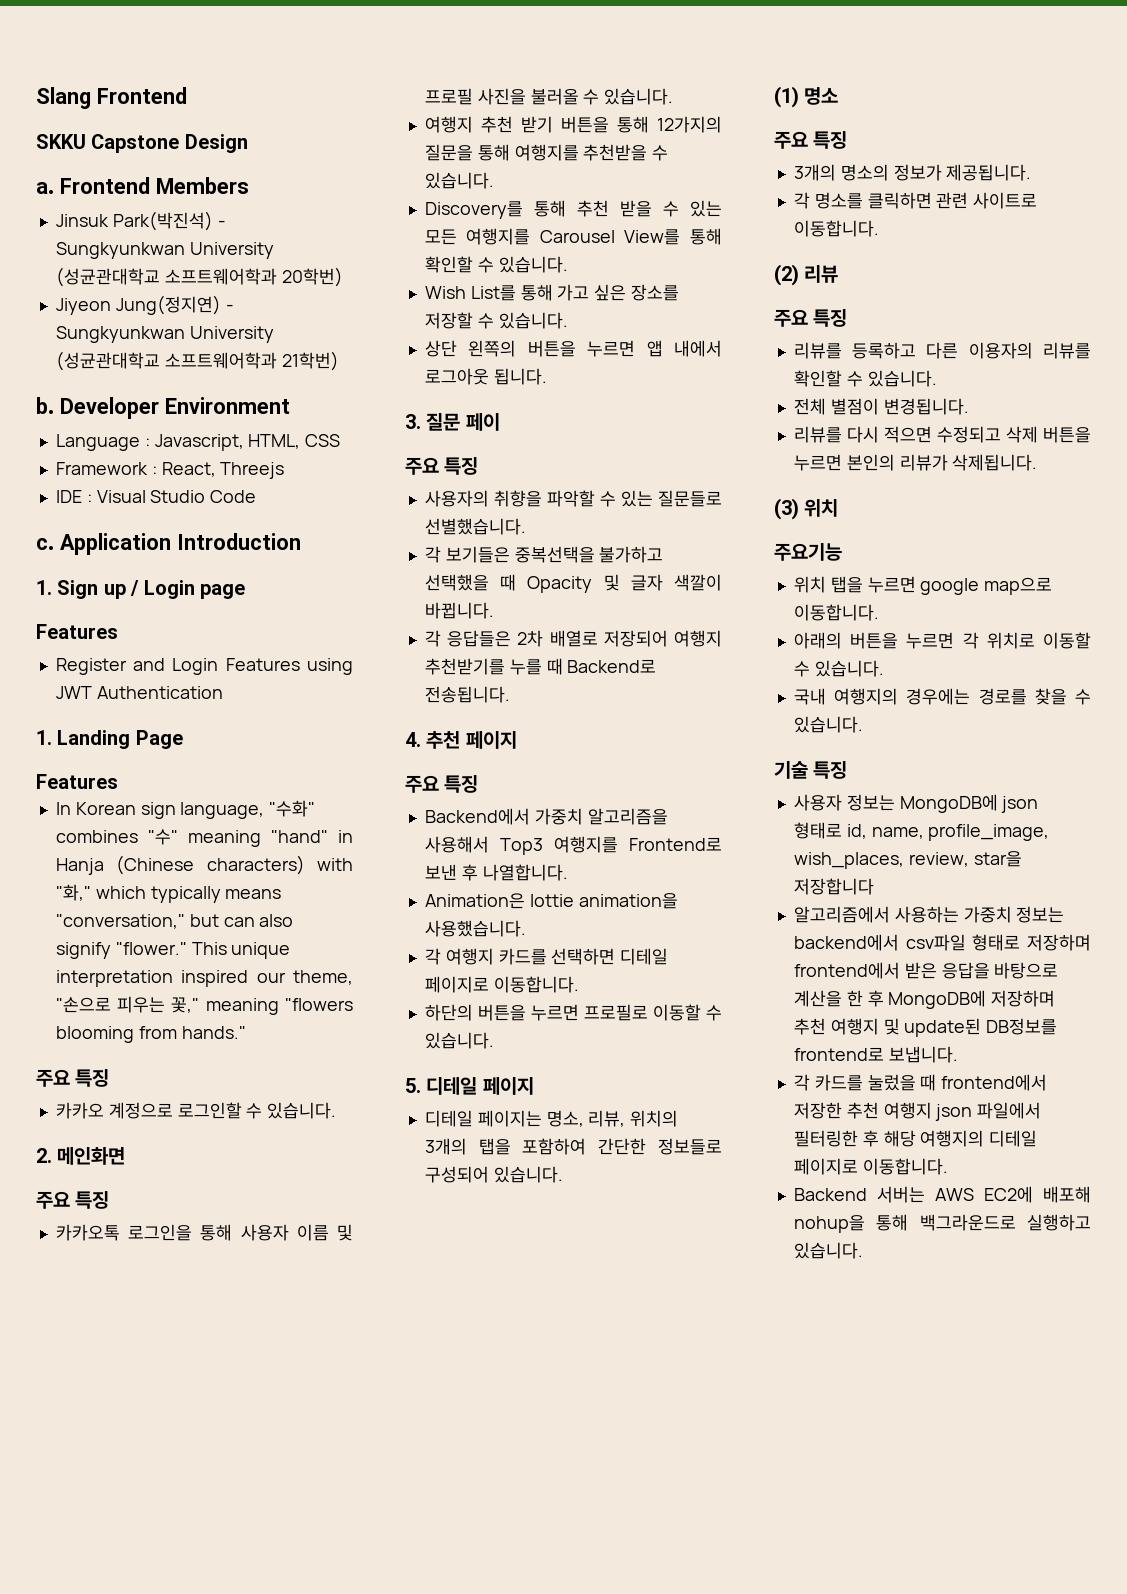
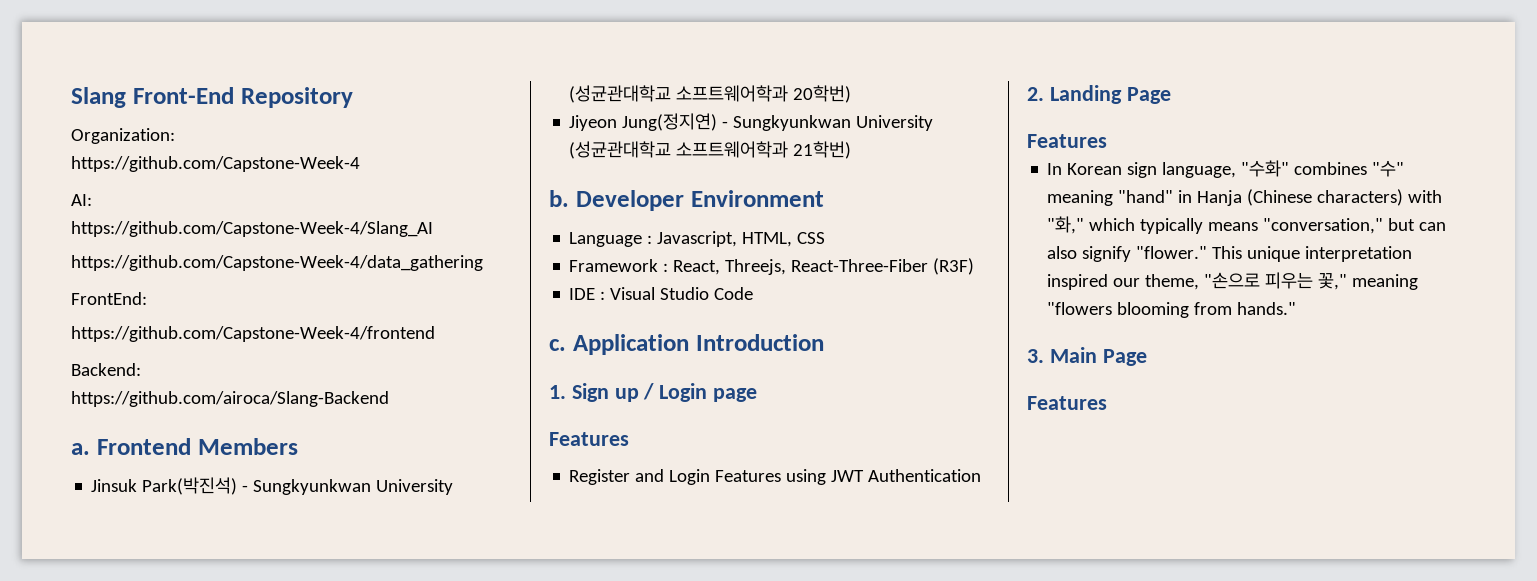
- Slang Frontend
- SKKU Capstone Design
+ Slang Front-End Repository
+ Organization:
+ https://github.com/Capstone-Week-4
+ AI:
+ https://github.com/Capstone-Week-4/Slang_AI
+ https://github.com/Capstone-Week-4/data_gathering
+ FrontEnd:
+ https://github.com/Capstone-Week-4/frontend
+ Backend:
+ https://github.com/airoca/Slang-Backend
- Framework : React, Threejs
+ Framework : React, Threejs, React-Three-Fiber (R3F)
- 1. Landing Page
+ 2. Landing Page
  This unique interpretation inspired our theme, "손으로 피우는 꽃," meaning "flowers blooming from hands."
- 주요 특징
- 카카오 계정으로 로그인할 수 있습니다.
- 2. 메인화면
- 주요 특징
- 카카오톡 로그인을 통해 사용자 이름 및 프로필 사진을 불러올 수 있습니다.
- 여행지 추천 받기 버튼을 통해 12가지의 질문을 통해 여행지를 추천받을 수 있습니다.
- Discovery를 통해 추천 받을 수 있는 모든 여행지를 Carousel View를 통해 확인할 수 있습니다.
- Wish List를 통해 가고 싶은 장소를 저장할 수 있습니다.
- 상단 왼쪽의 버튼을 누르면 앱 내에서 로그아웃 됩니다.
- 3. 질문 페이
- 주요 특징
- 사용자의 취향을 파악할 수 있는 질문들로 선별했습니다.
- 각 보기들은 중복선택을 불가하고 선택했을 때 Opacity 및 글자 색깔이 바뀝니다.
- 각 응답들은 2차 배열로 저장되어 여행지 추천받기를 누를 때 Backend로 전송됩니다.
- 4. 추천 페이지
- 주요 특징
- Backend에서 가중치 알고리즘을 사용해서 Top3 여행지를 Frontend로 보낸 후 나열합니다.
- Animation은 lottie animation을 사용했습니다.
- 각 여행지 카드를 선택하면 디테일 페이지로 이동합니다.
- 하단의 버튼을 누르면 프로필로 이동할 수 있습니다.
- 5. 디테일 페이지
- 디테일 페이지는 명소, 리뷰, 위치의 3개의 탭을 포함하여 간단한 정보들로 구성되어 있습니다.
- (1) 명소
- 주요 특징
- 3개의 명소의 정보가 제공됩니다.
- 각 명소를 클릭하면 관련 사이트로 이동합니다.
- (2) 리뷰
- 주요 특징
- 리뷰를 등록하고 다른 이용자의 리뷰를 확인할 수 있습니다.
- 전체 별점이 변경됩니다.
- 리뷰를 다시 적으면 수정되고 삭제 버튼을 누르면 본인의 리뷰가 삭제됩니다.
- (3) 위치
- 주요기능
- 위치 탭을 누르면 google map으로 이동합니다.
- 아래의 버튼을 누르면 각 위치로 이동할 수 있습니다.
- 국내 여행지의 경우에는 경로를 찾을 수 있습니다.
- 기술 특징
- 사용자 정보는 MongoDB에 json 형태로 id, name, profile_image, wish_places, review, star을 저장합니다
- 알고리즘에서 사용하는 가중치 정보는 backend에서 csv파일 형태로 저장하며 frontend에서 받은 응답을 바탕으로 계산을 한 후 MongoDB에 저장하며 추천 여행지 및 update된 DB정보를 frontend로 보냅니다.
- 각 카드를 눌렀을 때 frontend에서 저장한 추천 여행지 json 파일에서 필터링한 후 해당 여행지의 디테일 페이지로 이동합니다.
- Backend 서버는 AWS EC2에 배포해 nohup을 통해 백그라운드로 실행하고 있습니다.
+ 3. Main Page
+ Features

